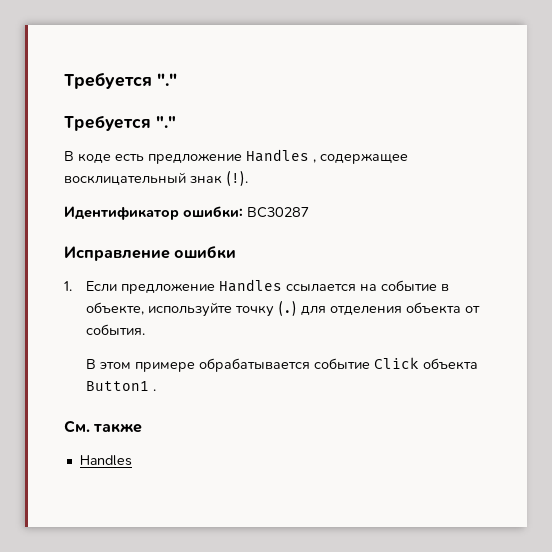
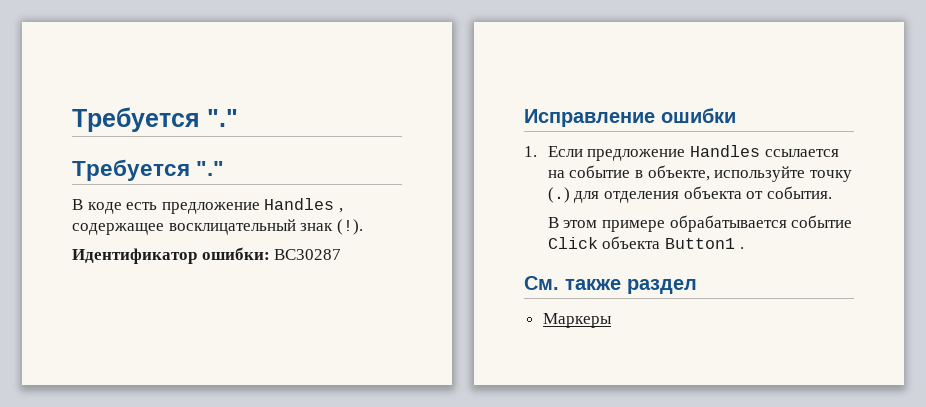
- См. также
- Handles
+ См. также раздел
+ Маркеры

